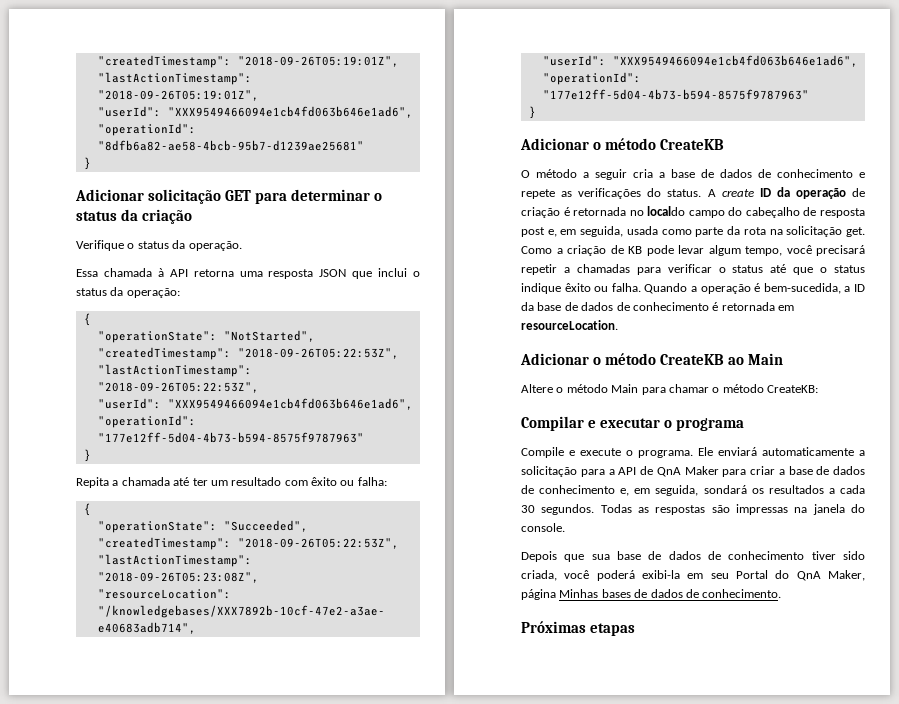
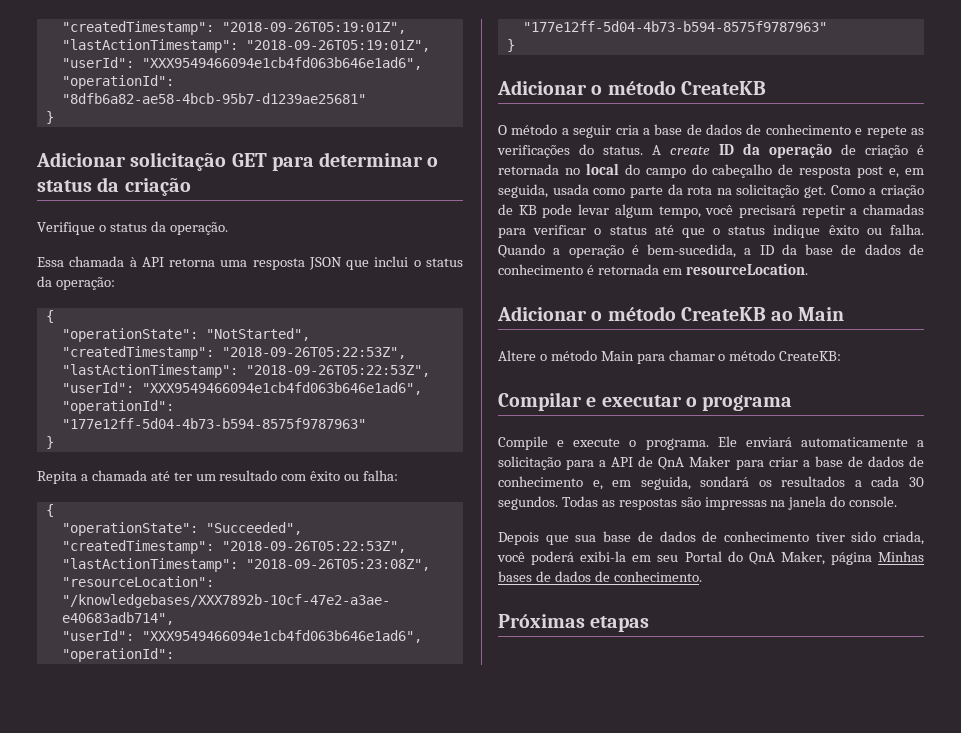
- A create ID da operação de criação é retornada no localdo campo do cabeçalho de resposta post e, em seguida, usada como parte da rota na solicitação get.
+ A create ID da operação de criação é retornada no local do campo do cabeçalho de resposta post e, em seguida, usada como parte da rota na solicitação get.

